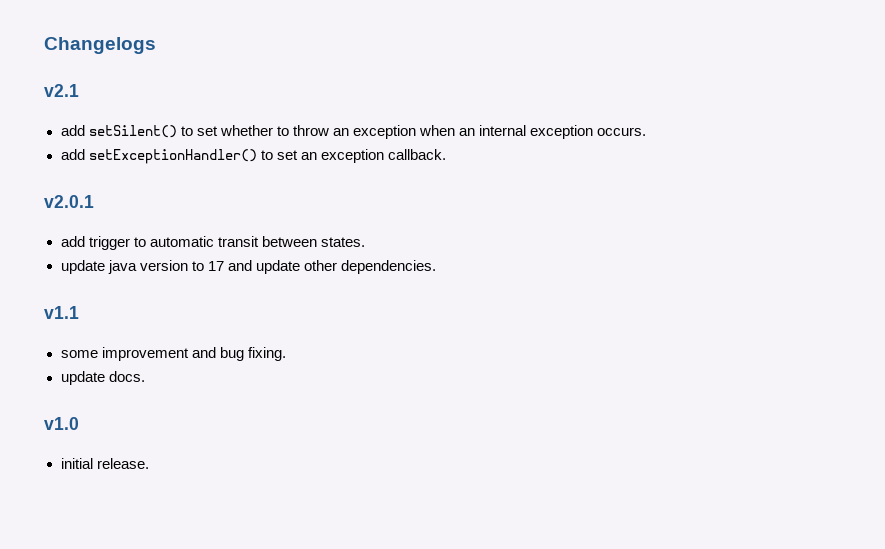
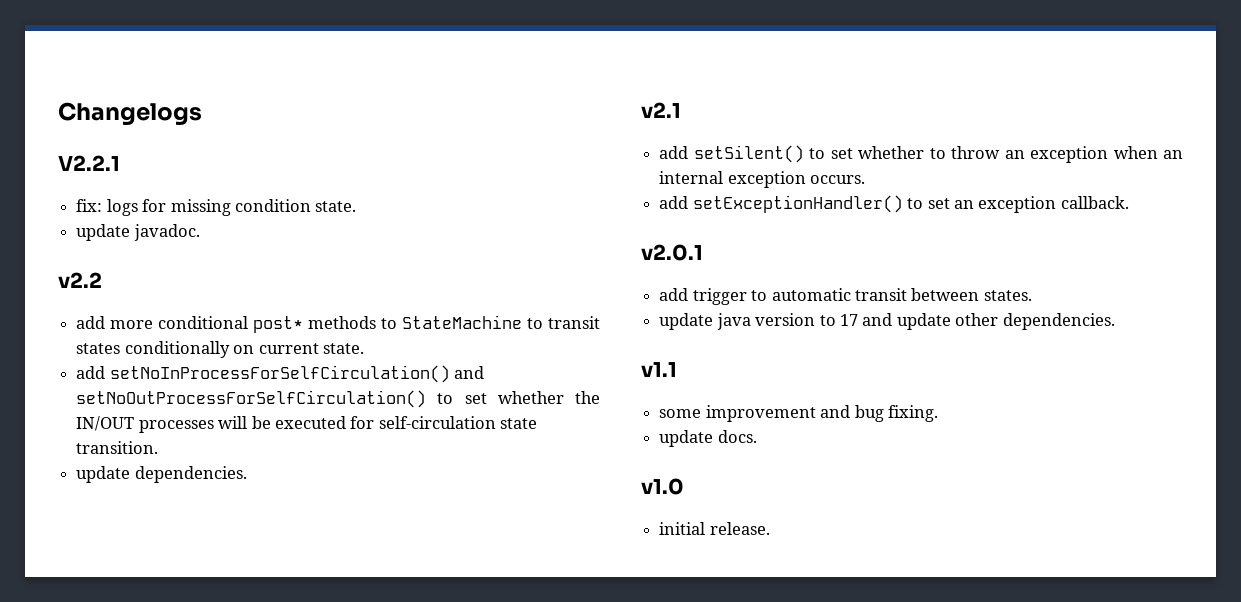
+ V2.2.1
+ fix: logs for missing condition state.
+ update javadoc.
+ v2.2
+ add more conditional post* methods to StateMachine to transit states conditionally on current state.
+ add setNoInProcessForSelfCirculation() and setNoOutProcessForSelfCirculation() to set whether the IN/OUT processes will be executed for self-circulation state transition.
+ update dependencies.

